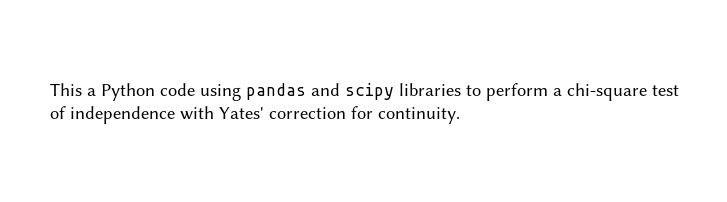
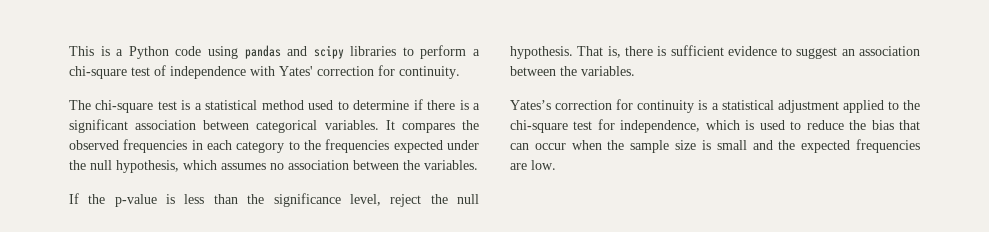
- This a Python code using pandas and scipy libraries to perform a chi-square test of independence with Yates' correction for continuity.
+ This is a Python code using pandas and scipy libraries to perform a chi-square test of independence with Yates' correction for continuity.
+ The chi-square test is a statistical method used to determine if there is a significant association between categorical variables. It compares the observed frequencies in each category to the frequencies expected under the null hypothesis, which assumes no association between the variables.
+ If the p-value is less than the significance level, reject the null hypothesis. That is, there is sufficient evidence to suggest an association between the variables.
+ Yates’s correction for continuity is a statistical adjustment applied to the chi-square test for independence, which is used to reduce the bias that can occur when the sample size is small and the expected frequencies are low.

